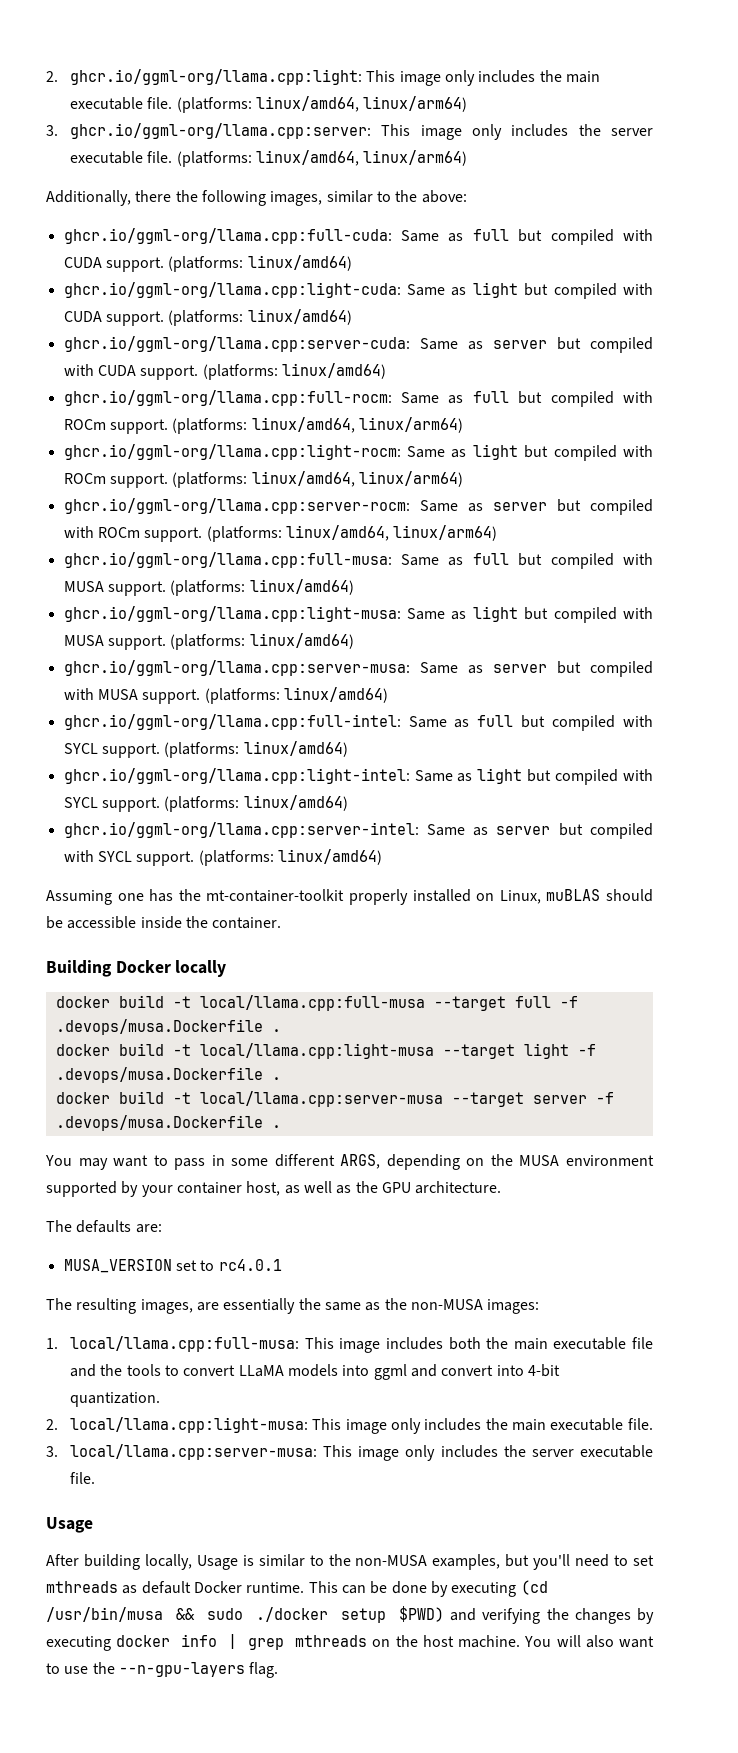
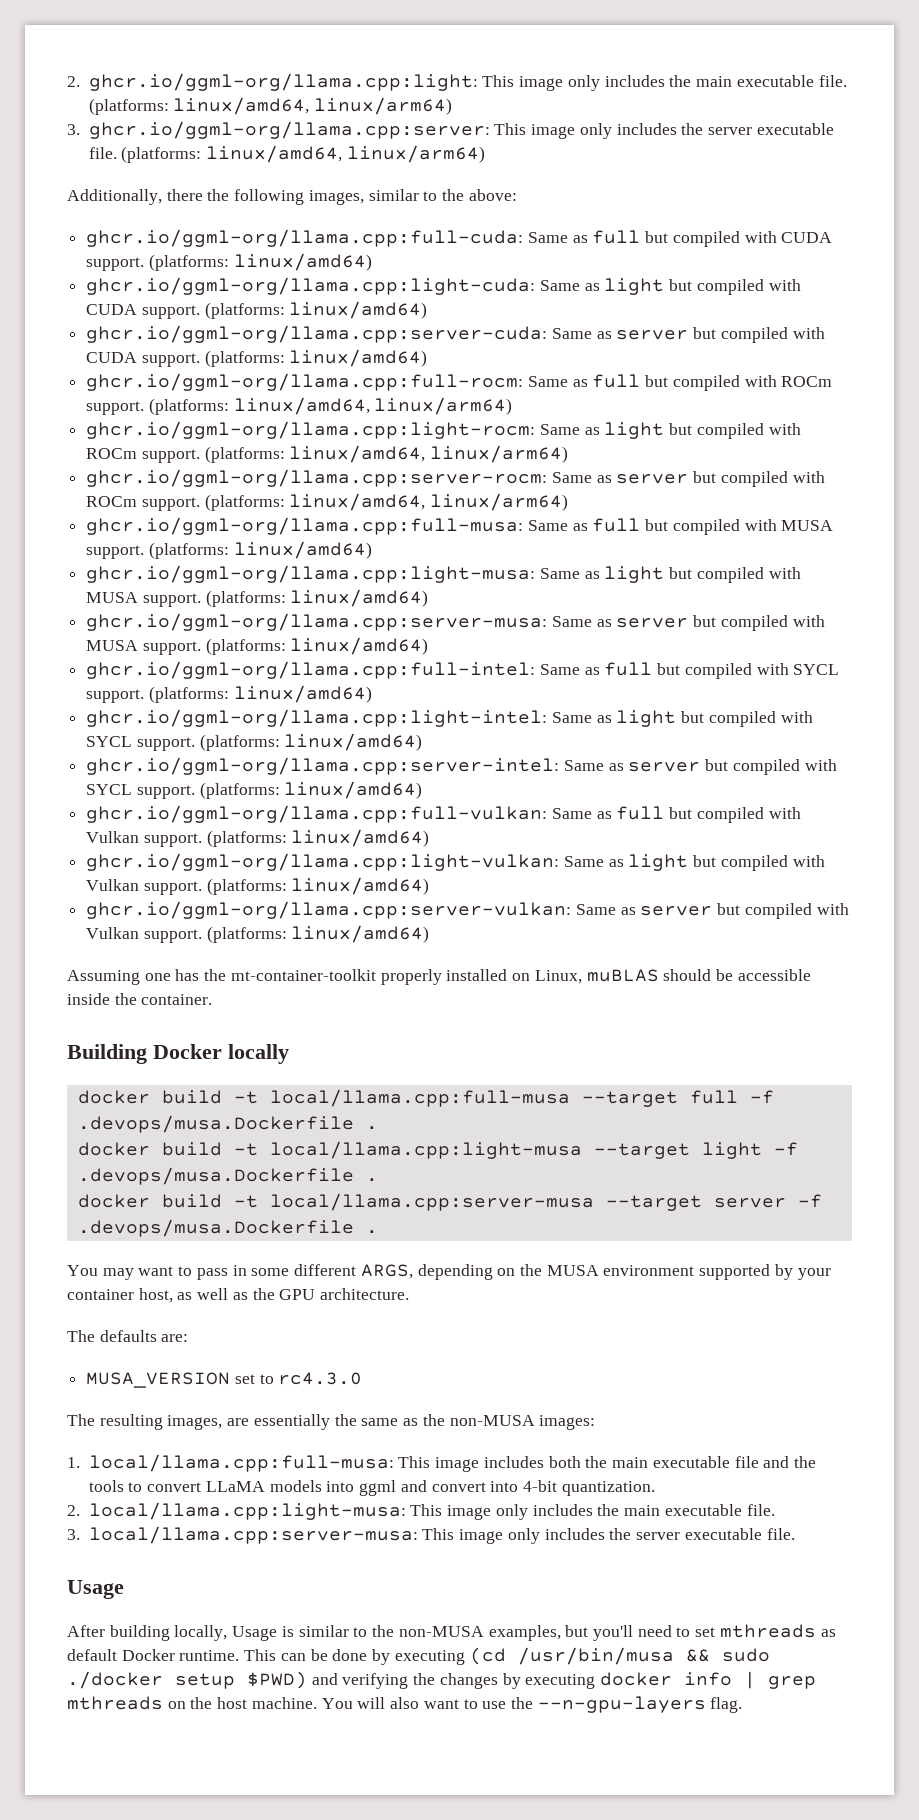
+ ghcr.io/ggml-org/llama.cpp:full-vulkan: Same as full but compiled with Vulkan support. (platforms: linux/amd64)
+ ghcr.io/ggml-org/llama.cpp:light-vulkan: Same as light but compiled with Vulkan support. (platforms: linux/amd64)
+ ghcr.io/ggml-org/llama.cpp:server-vulkan: Same as server but compiled with Vulkan support. (platforms: linux/amd64)
- MUSA_VERSION set to rc4.0.1
+ MUSA_VERSION set to rc4.3.0

